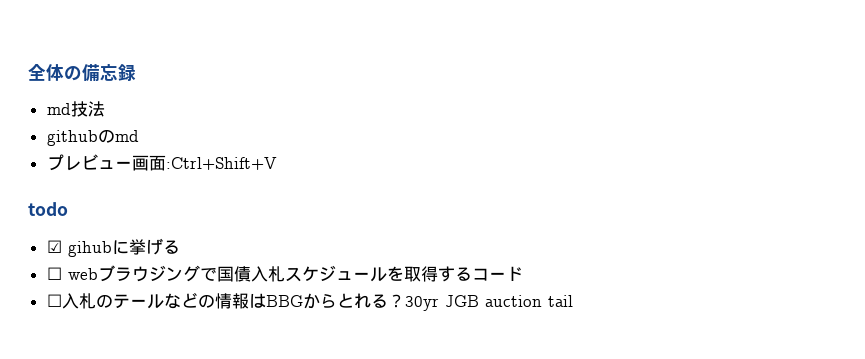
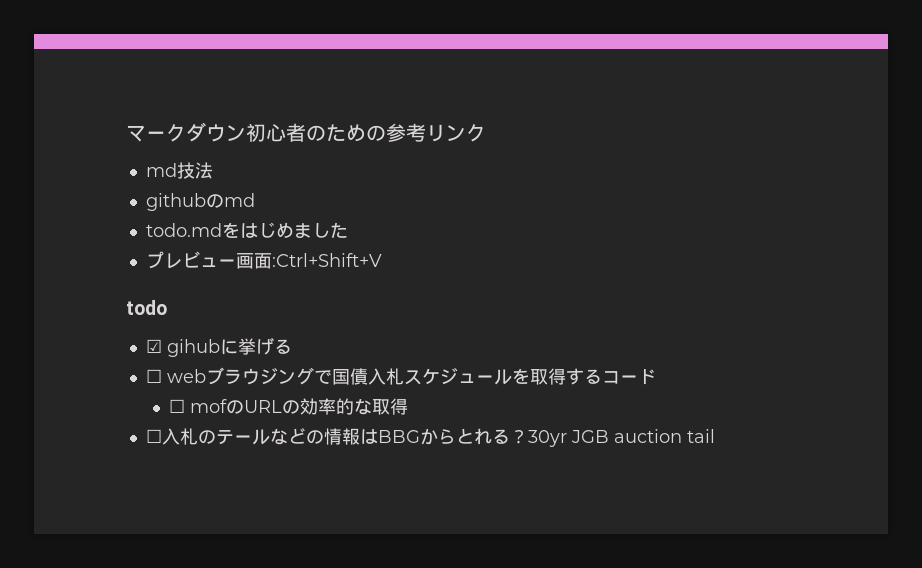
- 全体の備忘録
+ マークダウン初心者のための参考リンク
+ todo.mdをはじめました
+ ☐ mofのURLの効率的な取得

